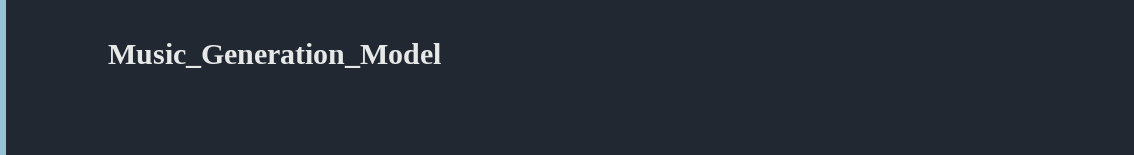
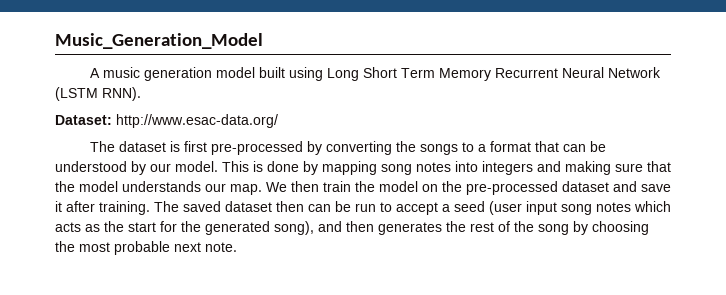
+ A music generation model built using Long Short Term Memory Recurrent Neural Network (LSTM RNN).
+ Dataset: http://www.esac-data.org/
+ The dataset is first pre-processed by converting the songs to a format that can be understood by our model. This is done by mapping song notes into integers and making sure that the model understands our map. We then train the model on the pre-processed dataset and save it after training. The saved dataset then can be run to accept a seed (user input song notes which acts as the start for the generated song), and then generates the rest of the song by choosing the most probable next note.

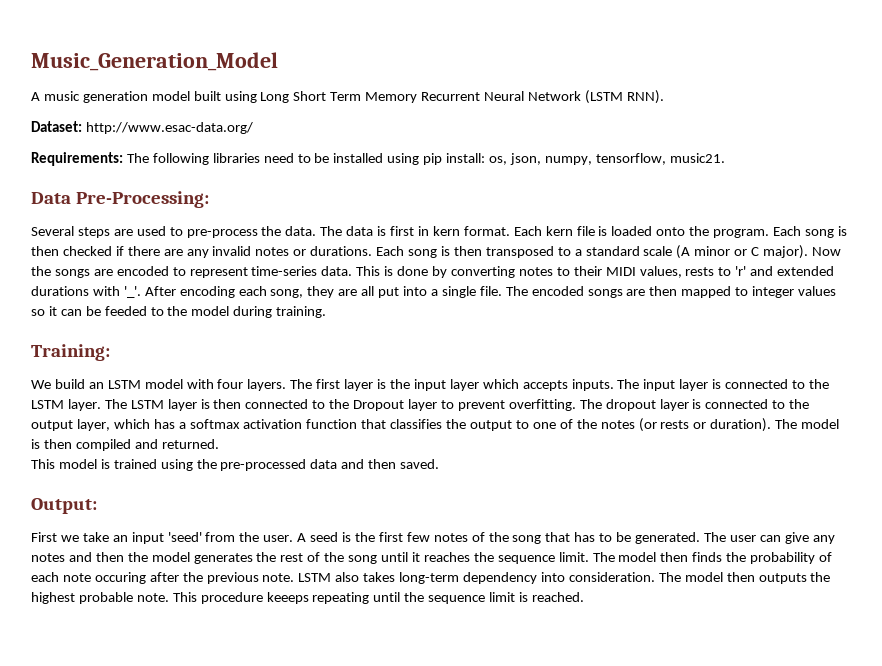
- The dataset is first pre-processed by converting the songs to a format that can be understood by our model. This is done by mapping song notes into integers and making sure that the model understands our map. We then train the model on the pre-processed dataset and save it after training. The saved dataset then can be run to accept a seed (user input song notes which acts as the start for the generated song), and then generates the rest of the song by choosing the most probable next note.
+ Requirements: The following libraries need to be installed using pip install: os, json, numpy, tensorflow, music21.
+ Data Pre-Processing:
+ Several steps are used to pre-process the data. The data is first in kern format. Each kern file is loaded onto the program. Each song is then checked if there are any invalid notes or durations. Each song is then transposed to a standard scale (A minor or C major). Now the songs are encoded to represent time-series data. This is done by converting notes to their MIDI values, rests to 'r' and extended durations with '_'. After encoding each song, they are all put into a single file. The encoded songs are then mapped to integer values so it can be feeded to the model during training.
+ Training:
+ We build an LSTM model with four layers. The first layer is the input layer which accepts inputs. The input layer is connected to the LSTM layer. The LSTM layer is then connected to the Dropout layer to prevent overfitting. The dropout layer is connected to the output layer, which has a softmax activation function that classifies the output to one of the notes (or rests or duration). The model is then compiled and returned.
+ This model is trained using the pre-processed data and then saved.
+ Output:
+ First we take an input 'seed' from the user. A seed is the first few notes of the song that has to be generated. The user can give any notes and then the model generates the rest of the song until it reaches the sequence limit. The model then finds the probability of each note occuring after the previous note. LSTM also takes long-term dependency into consideration. The model then outputs the highest probable note. This procedure keeeps repeating until the sequence limit is reached.

